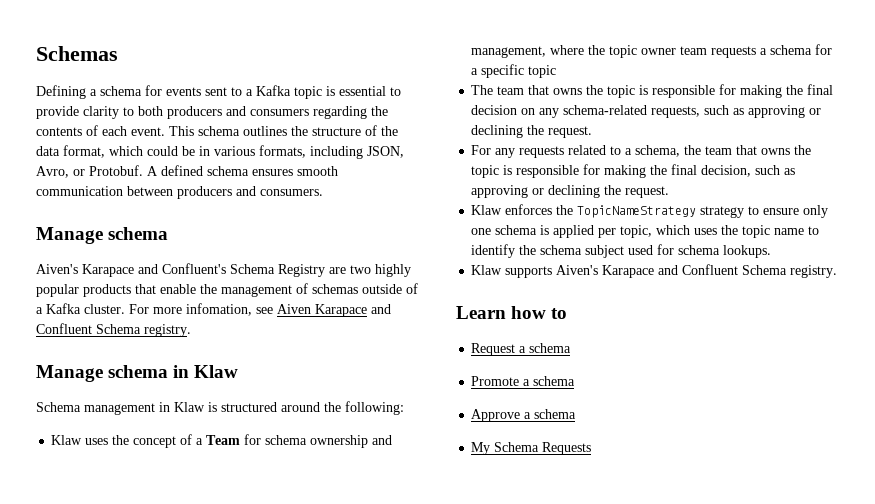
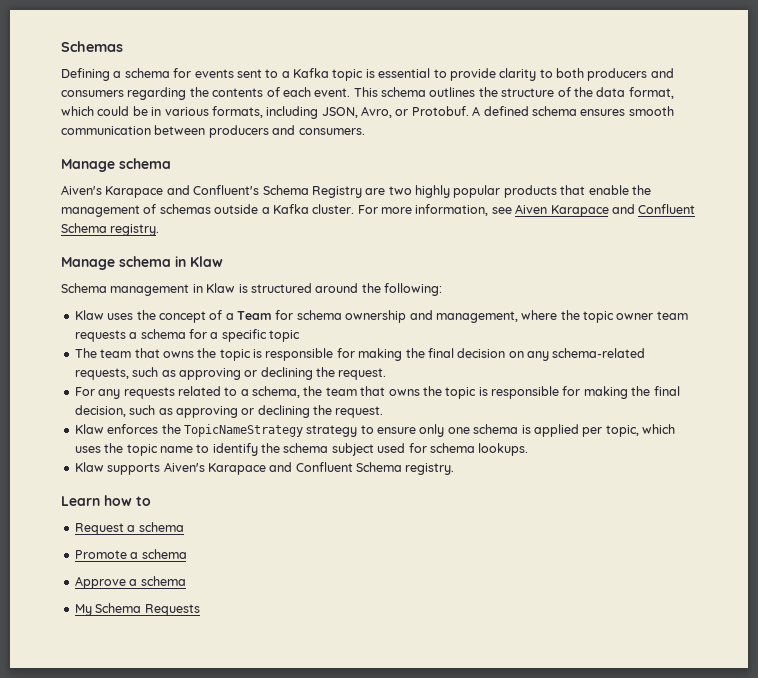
- Aiven's Karapace and Confluent's Schema Registry are two highly popular products that enable the management of schemas outside of a Kafka cluster.
+ Aiven's Karapace and Confluent's Schema Registry are two highly popular products that enable the management of schemas outside a Kafka cluster.
- For more infomation, see Aiven Karapace and Confluent Schema registry.
+ For more information, see Aiven Karapace and Confluent Schema registry.

